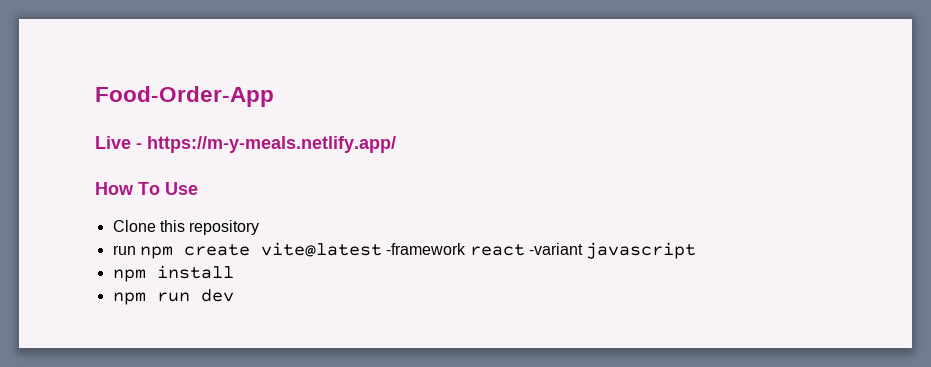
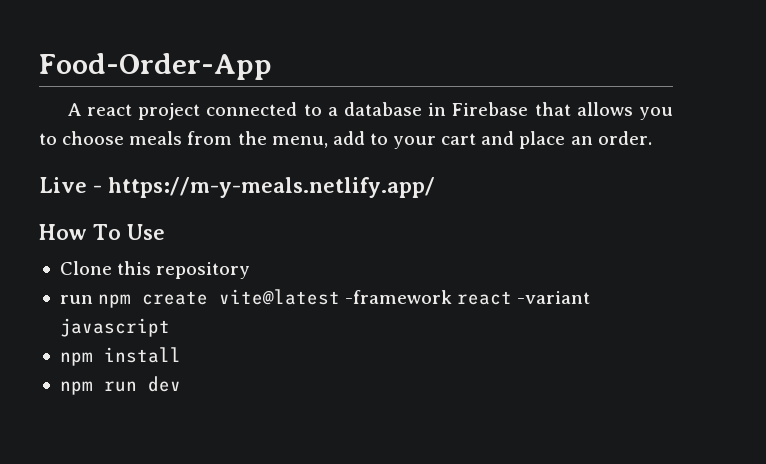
+ A react project connected to a database in Firebase that allows you to choose meals from the menu, add to your cart and place an order.

